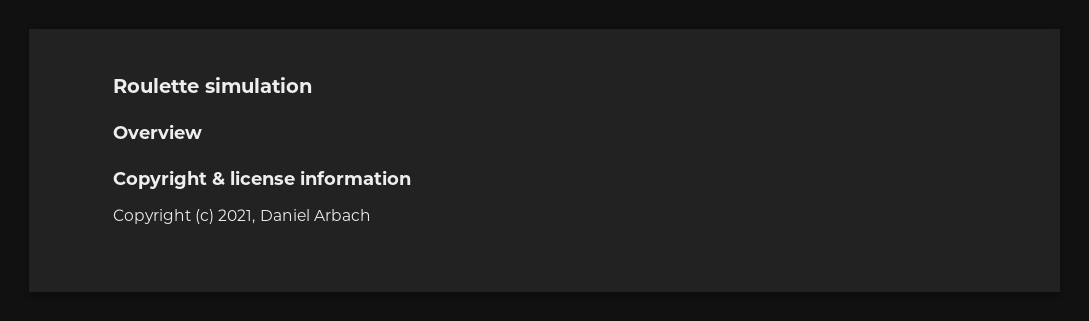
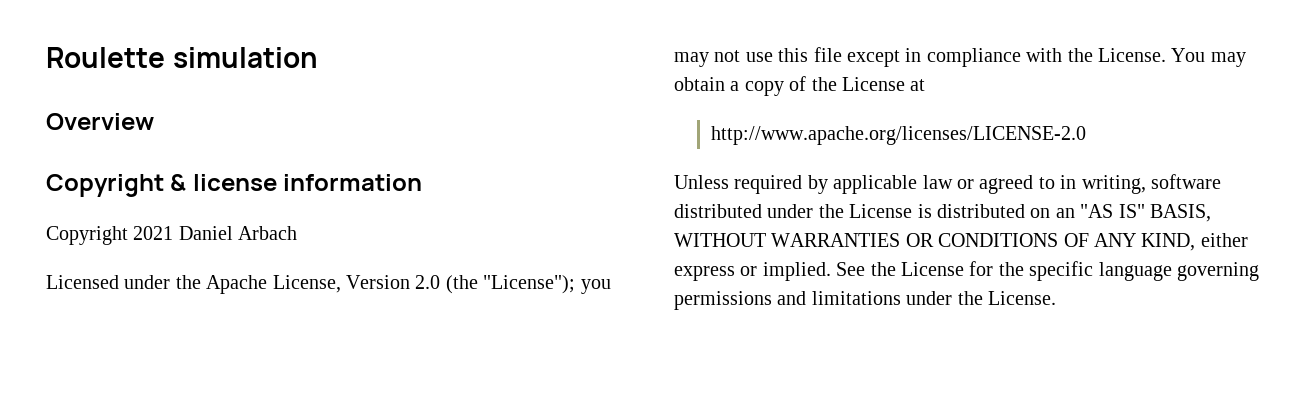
- Copyright (c) 2021, Daniel Arbach
+ Copyright 2021 Daniel Arbach
+ Licensed under the Apache License, Version 2.0 (the "License"); you may not use this file except in compliance with the License. You may obtain a copy of the License at
+ http://www.apache.org/licenses/LICENSE-2.0
+ Unless required by applicable law or agreed to in writing, software distributed under the License is distributed on an "AS IS" BASIS, WITHOUT WARRANTIES OR CONDITIONS OF ANY KIND, either express or implied. See the License for the specific language governing permissions and limitations under the License.

